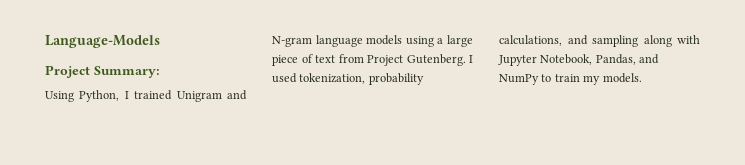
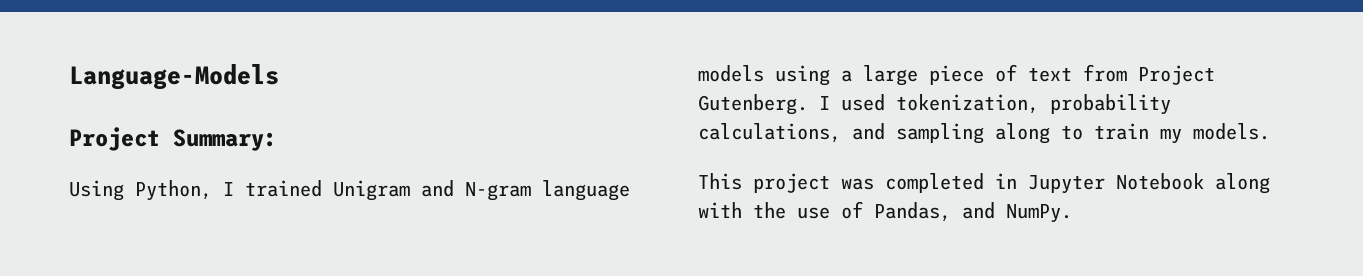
- I used tokenization, probability calculations, and sampling along with Jupyter Notebook, Pandas, and NumPy to train my models.
+ I used tokenization, probability calculations, and sampling along to train my models.
+ This project was completed in Jupyter Notebook along with the use of Pandas, and NumPy.

